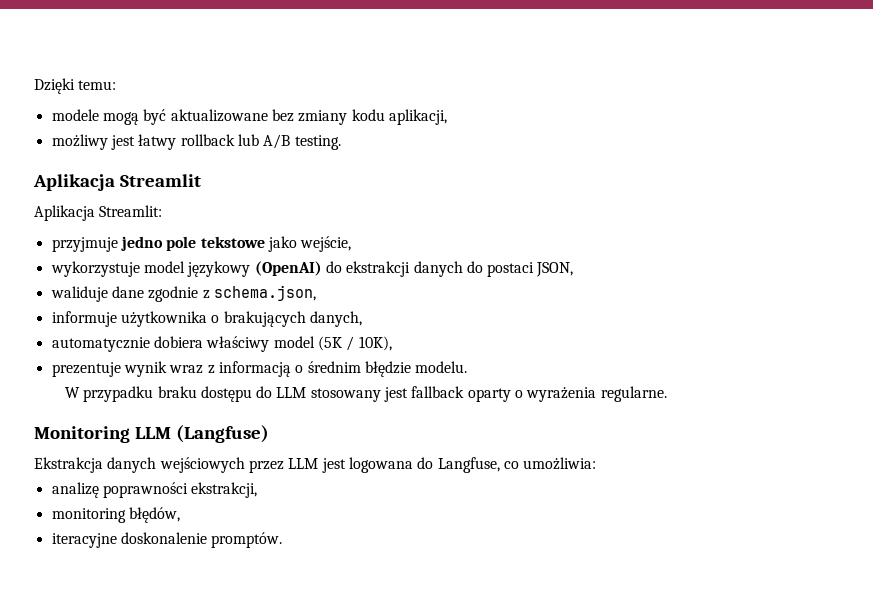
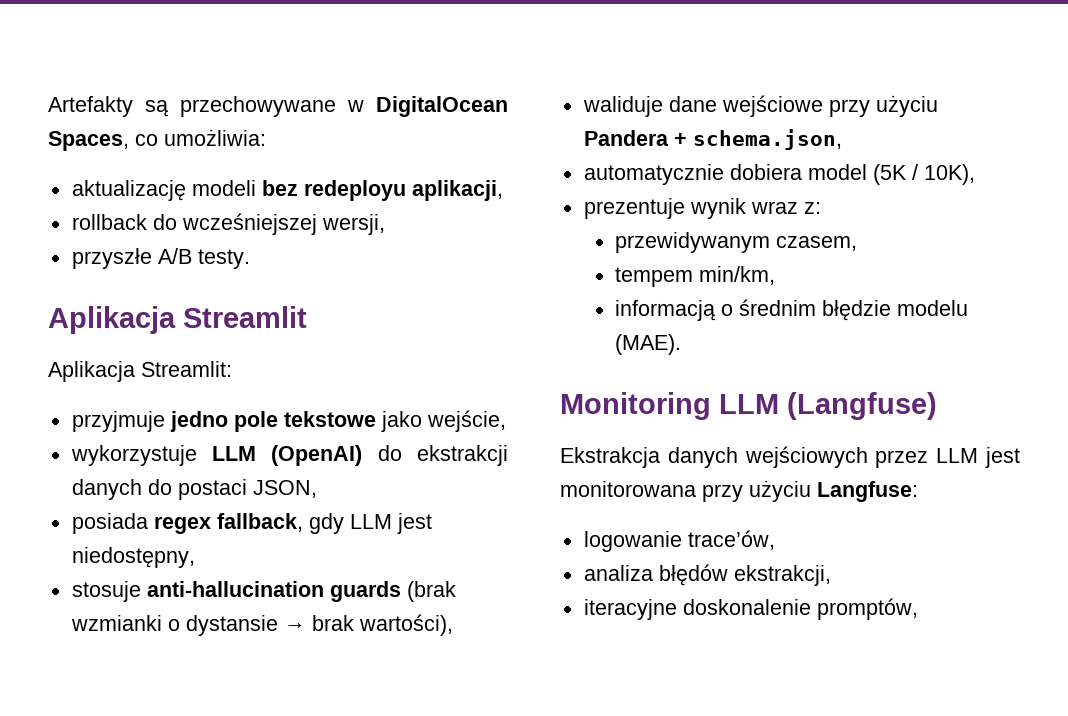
- Dzięki temu:
- modele mogą być aktualizowane bez zmiany kodu aplikacji,
- możliwy jest łatwy rollback lub A/B testing.
+ Artefakty są przechowywane w DigitalOcean Spaces, co umożliwia:
+ aktualizację modeli bez redeployu aplikacji,
+ rollback do wcześniejszej wersji,
+ przyszłe A/B testy.
- wykorzystuje model językowy (OpenAI) do ekstrakcji danych do postaci JSON,
+ wykorzystuje LLM (OpenAI) do ekstrakcji danych do postaci JSON,
- waliduje dane zgodnie z schema.json,
- informuje użytkownika o brakujących danych,
+ posiada regex fallback, gdy LLM jest niedostępny,
+ stosuje anti-hallucination guards (brak wzmianki o dystansie → brak wartości),
+ waliduje dane wejściowe przy użyciu Pandera + schema.json,
- automatycznie dobiera właściwy model (5K / 10K),
+ automatycznie dobiera model (5K / 10K),
- prezentuje wynik wraz z informacją o średnim błędzie modelu.
- W przypadku braku dostępu do LLM stosowany jest fallback oparty o wyrażenia regularne.
+ prezentuje wynik wraz z:
+ przewidywanym czasem,
+ tempem min/km,
+ informacją o średnim błędzie modelu (MAE).
- Ekstrakcja danych wejściowych przez LLM jest logowana do Langfuse, co umożliwia:
- analizę poprawności ekstrakcji,
+ Ekstrakcja danych wejściowych przez LLM jest monitorowana przy użyciu Langfuse:
+ logowanie trace’ów,
+ analiza błędów ekstrakcji,
- monitoring błędów,
- iteracyjne doskonalenie promptów.
+ iteracyjne doskonalenie promptów,

